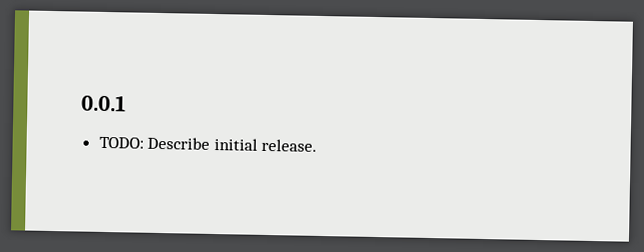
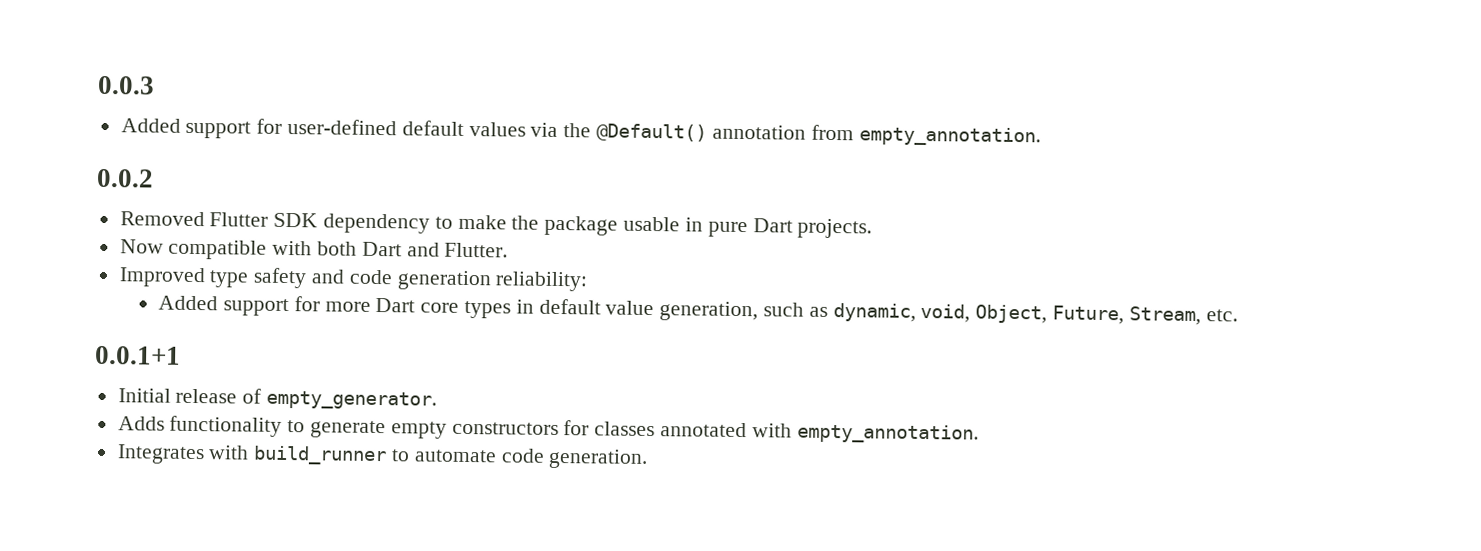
- 0.0.1
- TODO: Describe initial release.
+ 0.0.3
+ Added support for user-defined default values via the @Default() annotation from empty_annotation.
+ 0.0.2
+ Removed Flutter SDK dependency to make the package usable in pure Dart projects.
+ Now compatible with both Dart and Flutter.
+ Improved type safety and code generation reliability:
+ Added support for more Dart core types in default value generation, such as dynamic, void, Object, Future, Stream, etc.
+ 0.0.1+1
+ Initial release of empty_generator.
+ Adds functionality to generate empty constructors for classes annotated with empty_annotation.
+ Integrates with build_runner to automate code generation.

